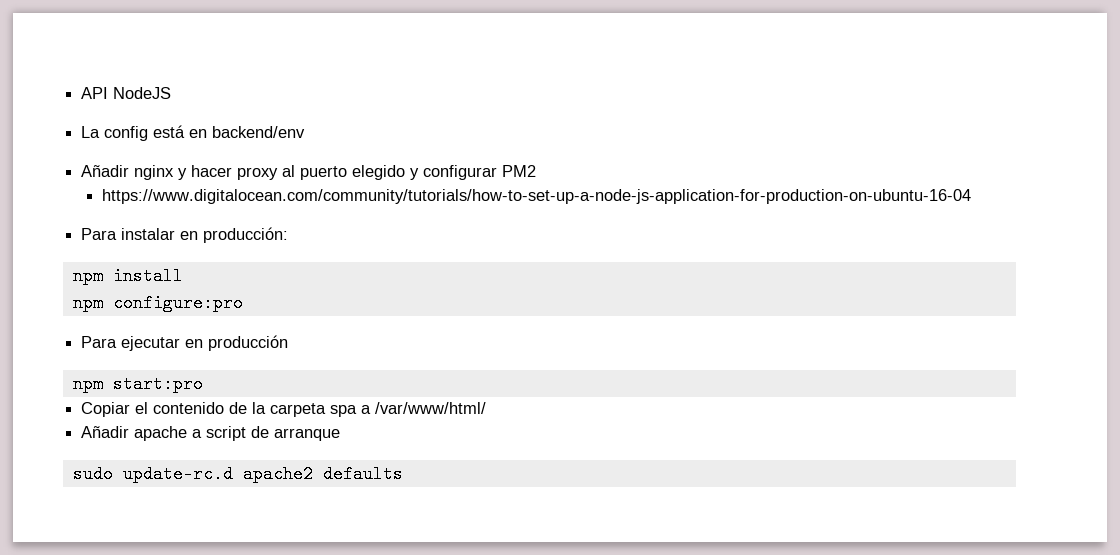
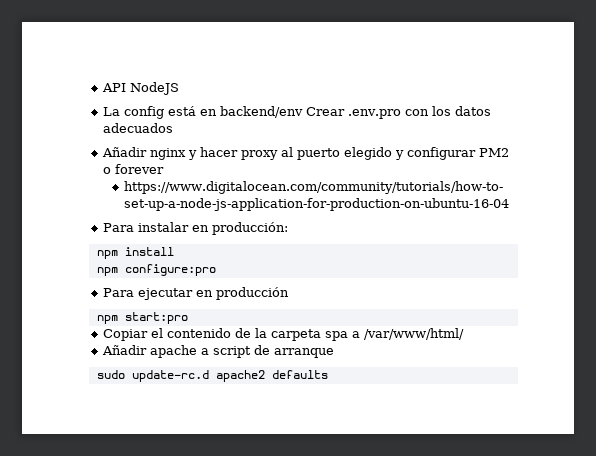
- La config está en backend/env
+ La config está en backend/env Crear .env.pro con los datos adecuados
- Añadir nginx y hacer proxy al puerto elegido y configurar PM2
+ Añadir nginx y hacer proxy al puerto elegido y configurar PM2 o forever

